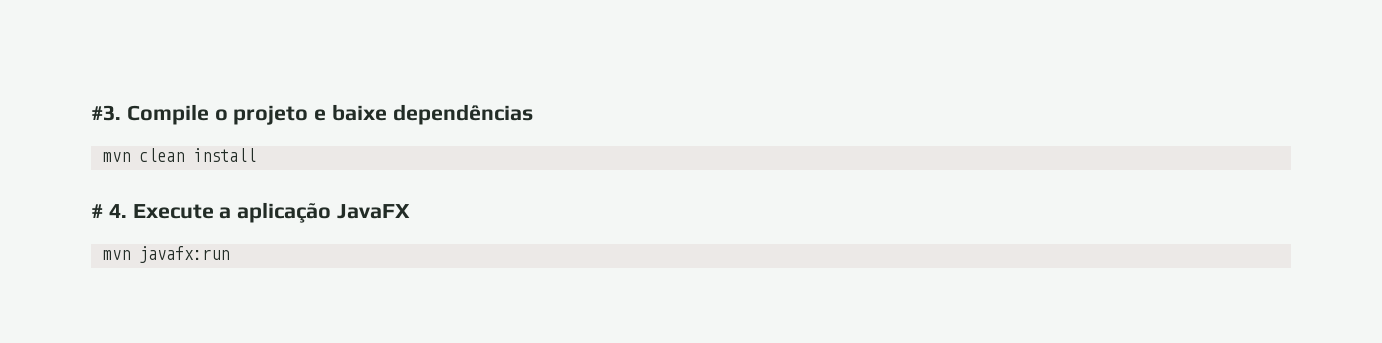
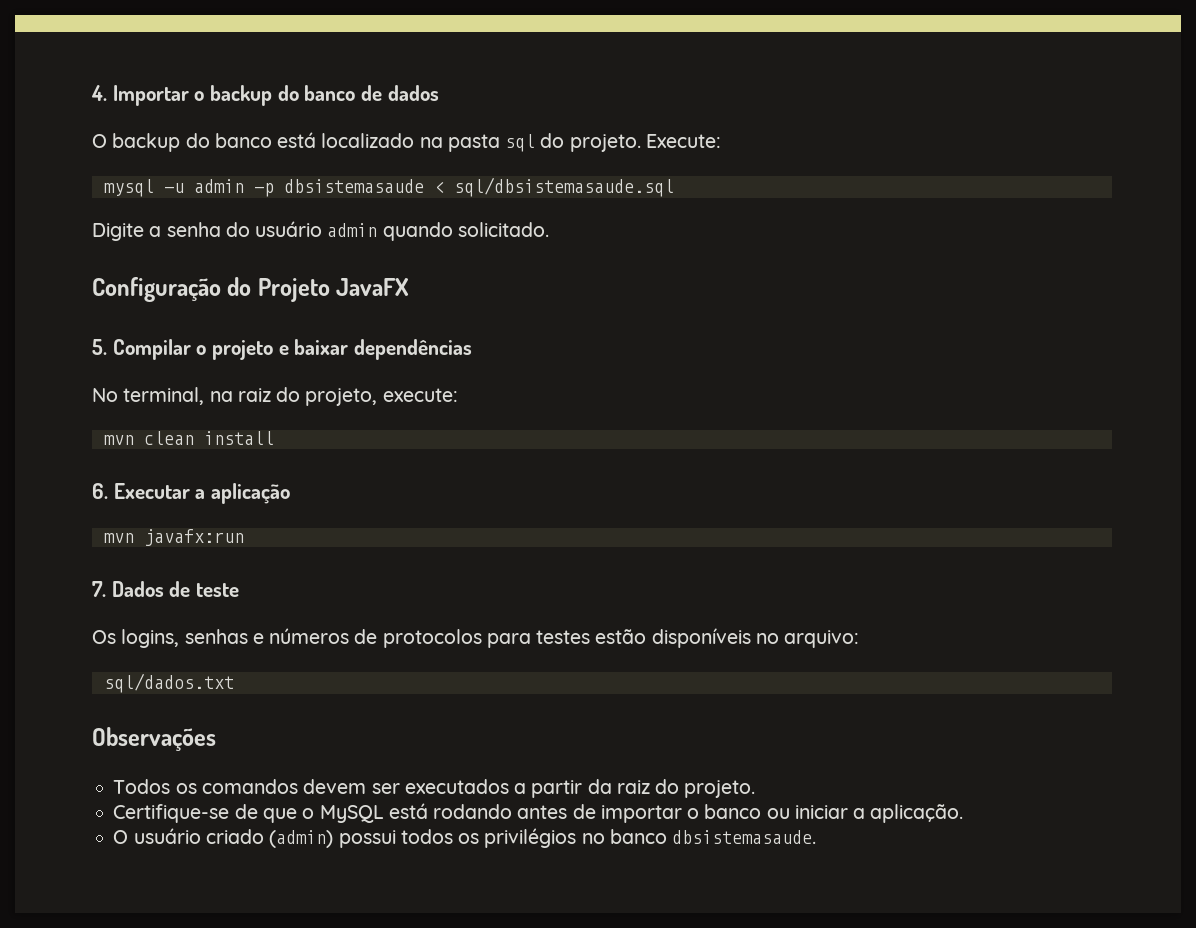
- #3. Compile o projeto e baixe dependências
+ 4. Importar o backup do banco de dados
+ O backup do banco está localizado na pasta sql do projeto. Execute:
+ mysql -u admin -p dbsistemasaude < sql/dbsistemasaude.sql
+ Digite a senha do usuário admin quando solicitado.
+ Configuração do Projeto JavaFX
+ 5. Compilar o projeto e baixar dependências
+ No terminal, na raiz do projeto, execute:
- # 4. Execute a aplicação JavaFX
+ 6. Executar a aplicação
+ 7. Dados de teste
+ Os logins, senhas e números de protocolos para testes estão disponíveis no arquivo:
+ sql/dados.txt
+ Observações
+ Todos os comandos devem ser executados a partir da raiz do projeto.
+ Certifique-se de que o MySQL está rodando antes de importar o banco ou iniciar a aplicação.
+ O usuário criado (admin) possui todos os privilégios no banco dbsistemasaude.

